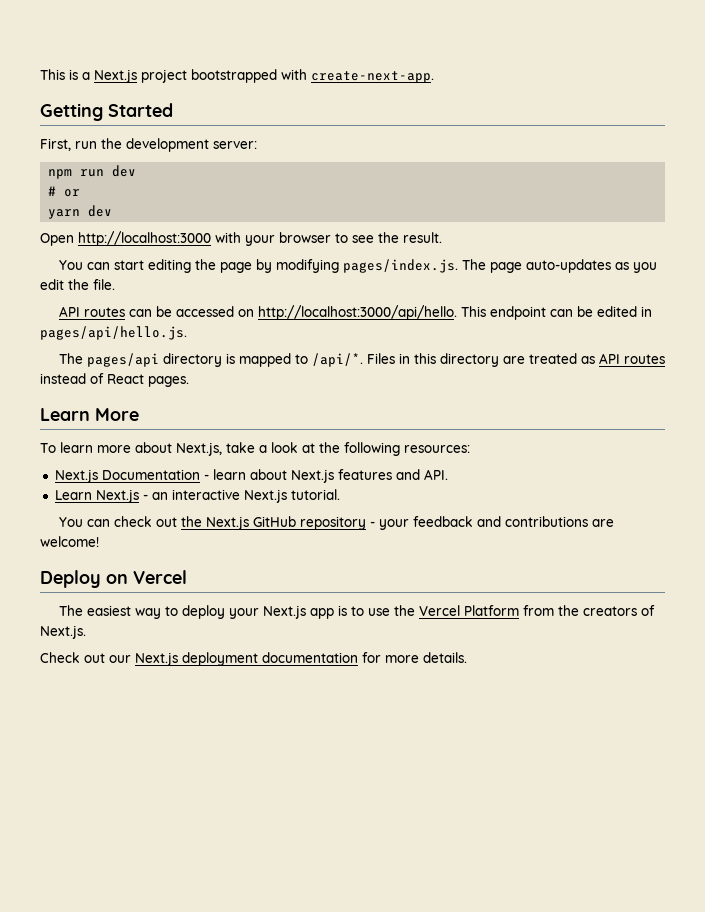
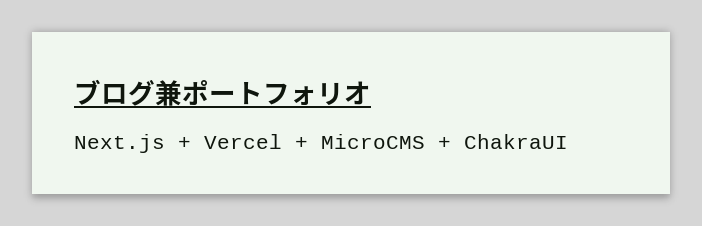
- This is a Next.js project bootstrapped with create-next-app.
- Getting Started
- First, run the development server:
- npm run dev
- # or
- yarn dev
- Open http://localhost:3000 with your browser to see the result.
- You can start editing the page by modifying pages/index.js. The page auto-updates as you edit the file.
- API routes can be accessed on http://localhost:3000/api/hello. This endpoint can be edited in pages/api/hello.js.
- The pages/api directory is mapped to /api/*. Files in this directory are treated as API routes instead of React pages.
- Learn More
- To learn more about Next.js, take a look at the following resources:
- Next.js Documentation - learn about Next.js features and API.
- Learn Next.js - an interactive Next.js tutorial.
- You can check out the Next.js GitHub repository - your feedback and contributions are welcome!
- Deploy on Vercel
- The easiest way to deploy your Next.js app is to use the Vercel Platform from the creators of Next.js.
- Check out our Next.js deployment documentation for more details.
+ ブログ兼ポートフォリオ
+ Next.js + Vercel + MicroCMS + ChakraUI

